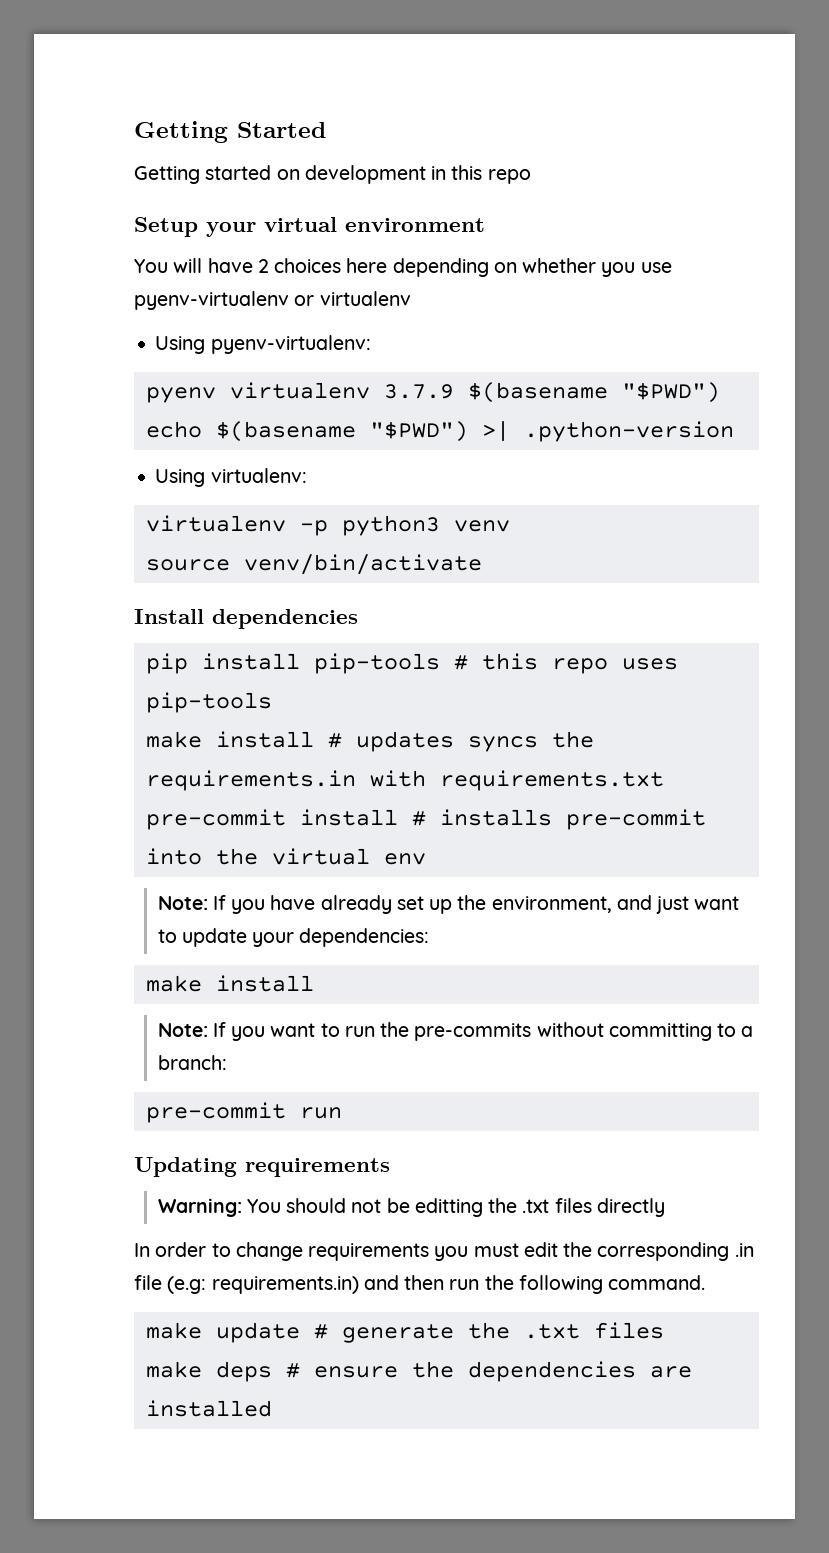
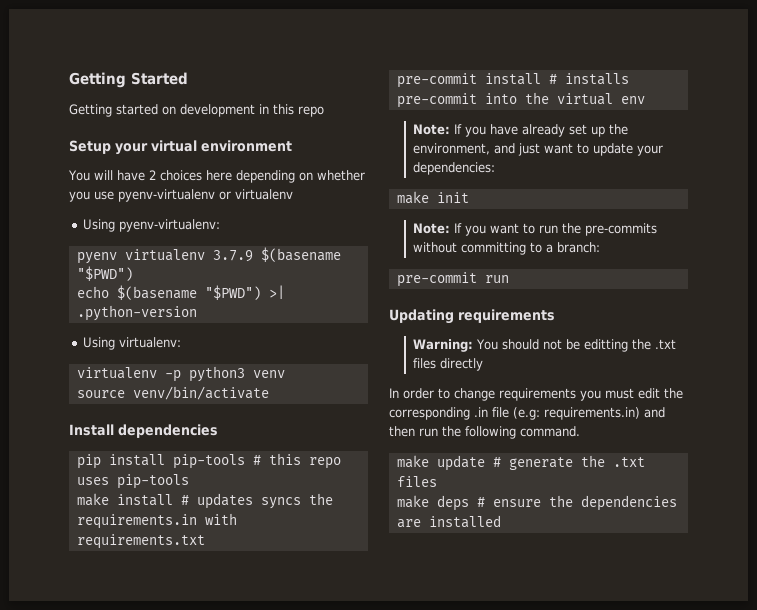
  Note: If you have already set up the environment, and just want to update your dependencies:
- make install
+ make init

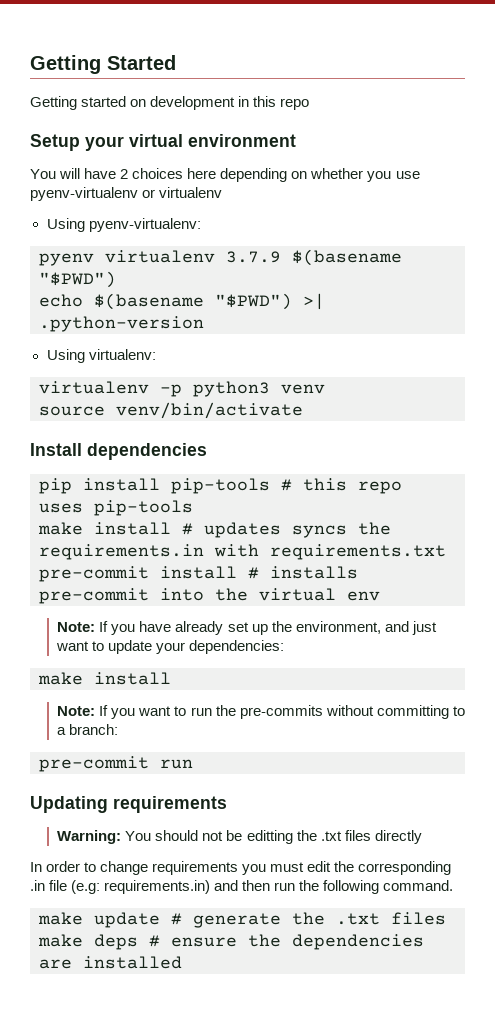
  Note: If you have already set up the environment, and just want to update your dependencies:
- make init
+ make install

